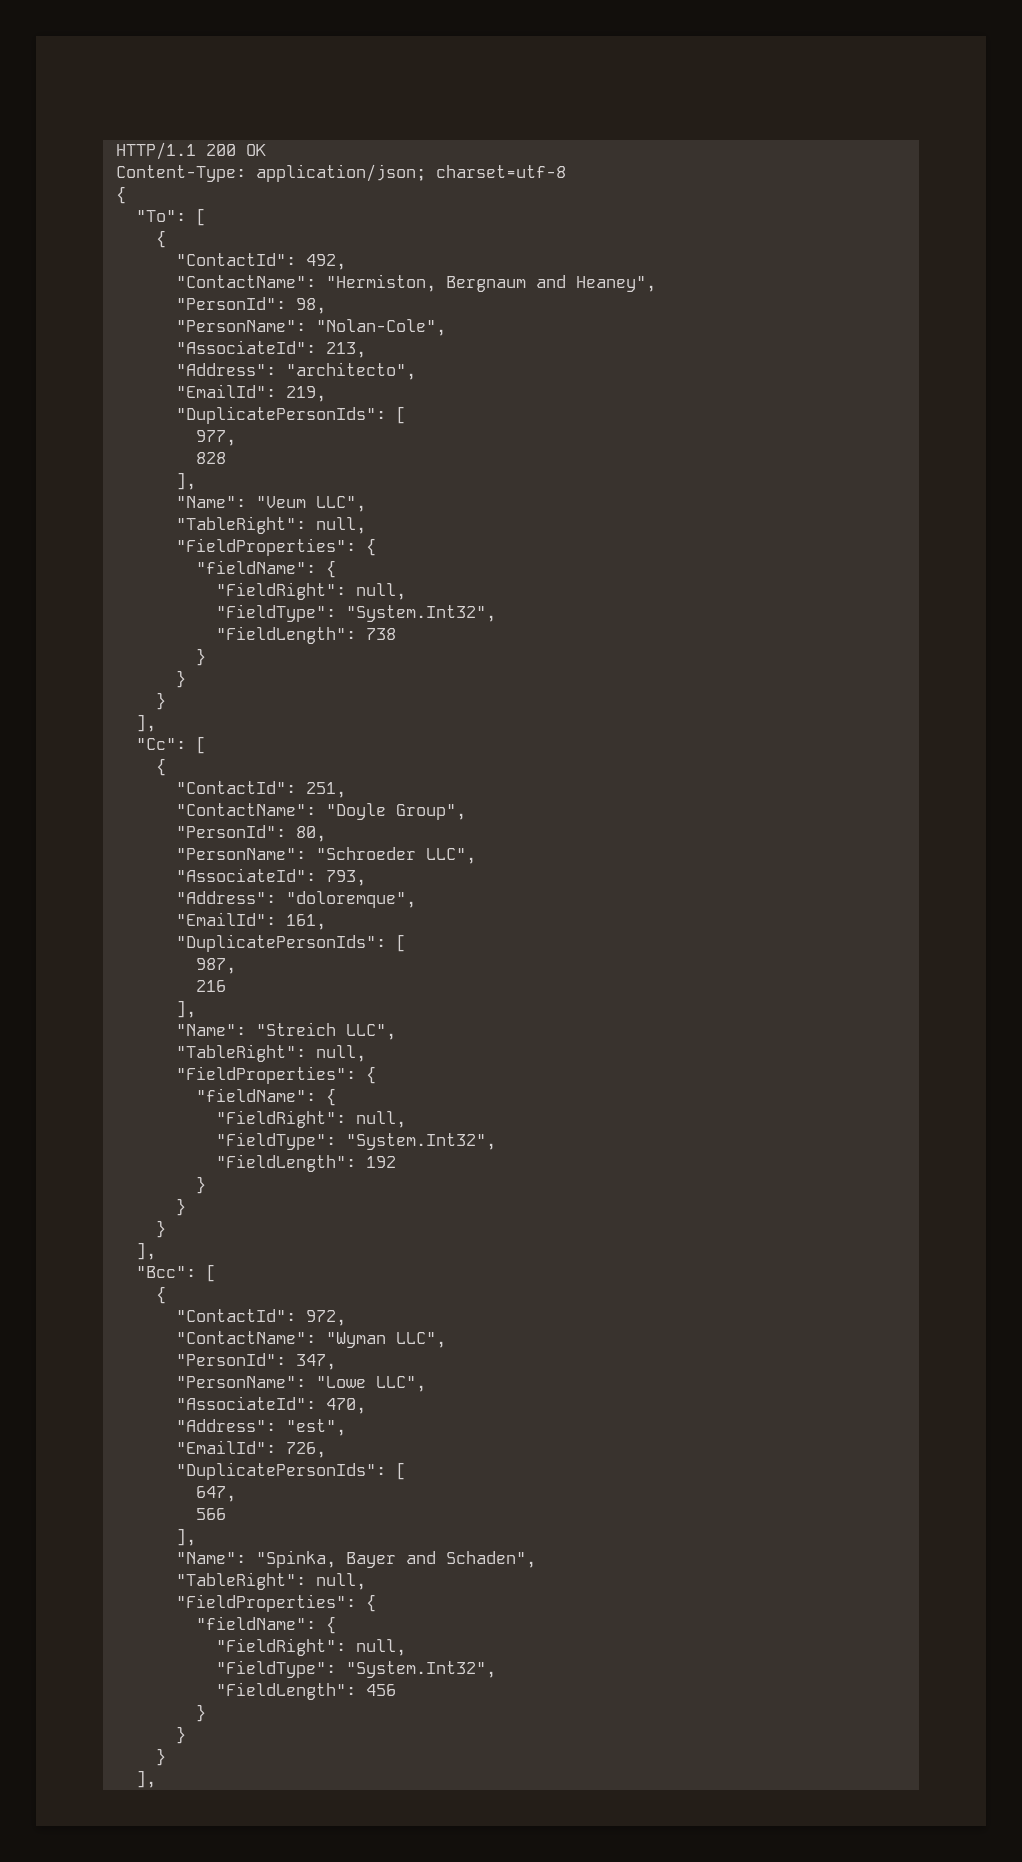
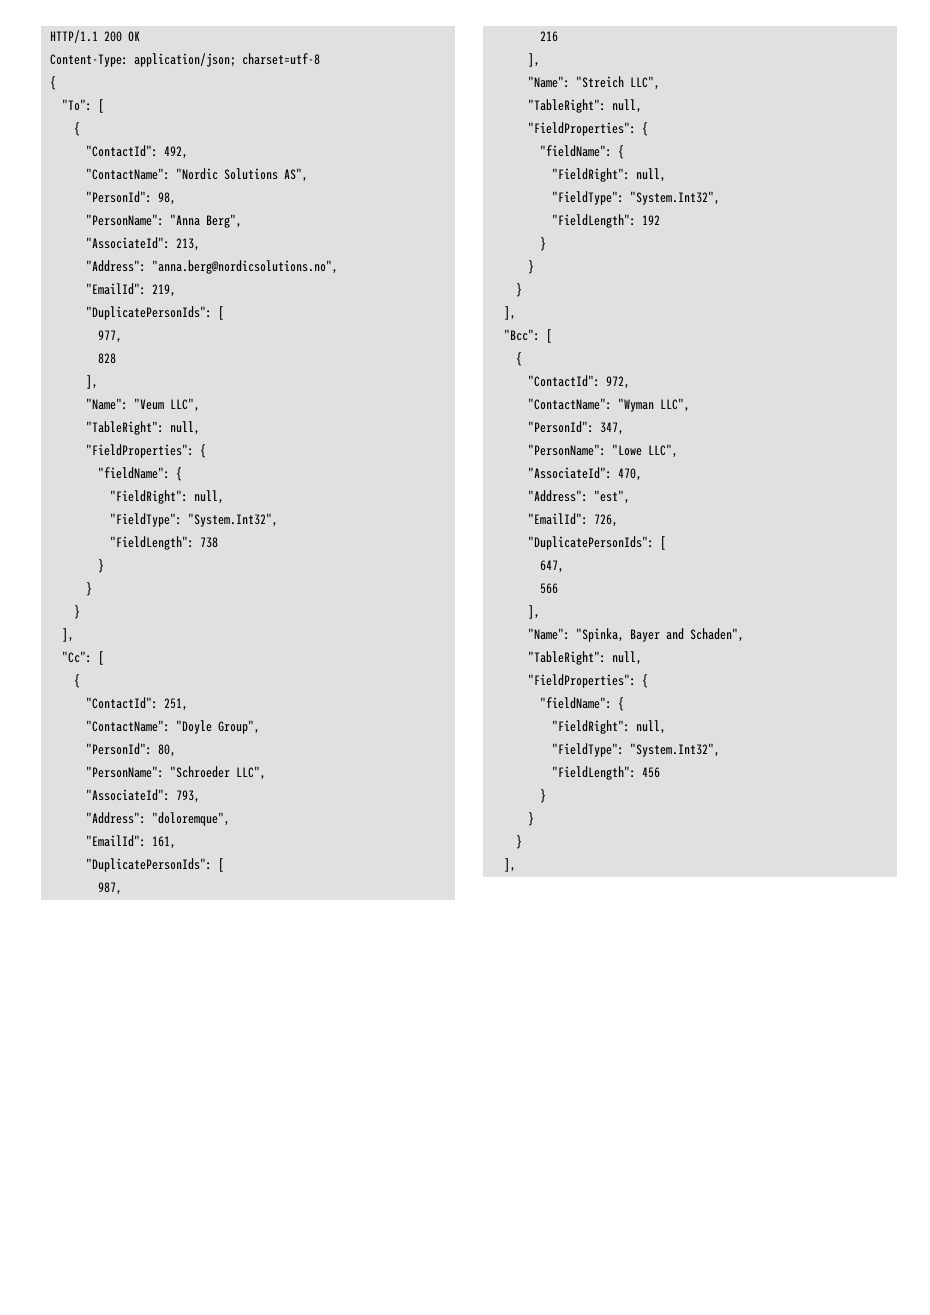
- "ContactName": "Hermiston, Bergnaum and Heaney",
+ "ContactName": "Nordic Solutions AS",
- "PersonName": "Nolan-Cole",
+ "PersonName": "Anna Berg",
- "Address": "architecto",
+ "Address": "anna.berg@nordicsolutions.no",

